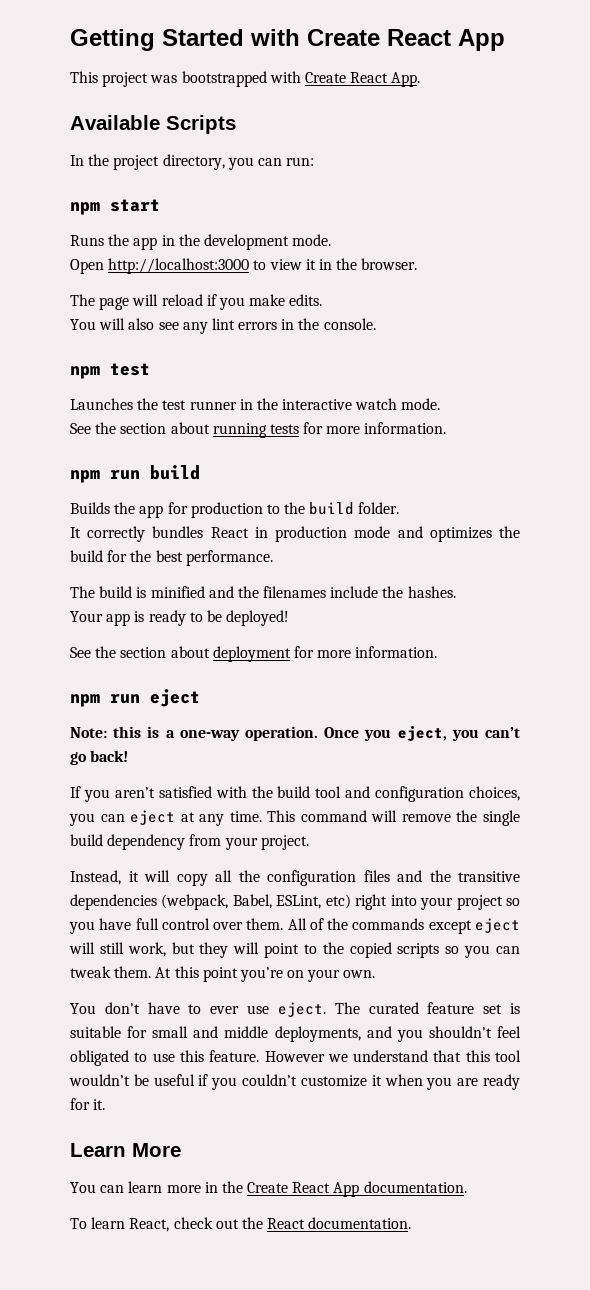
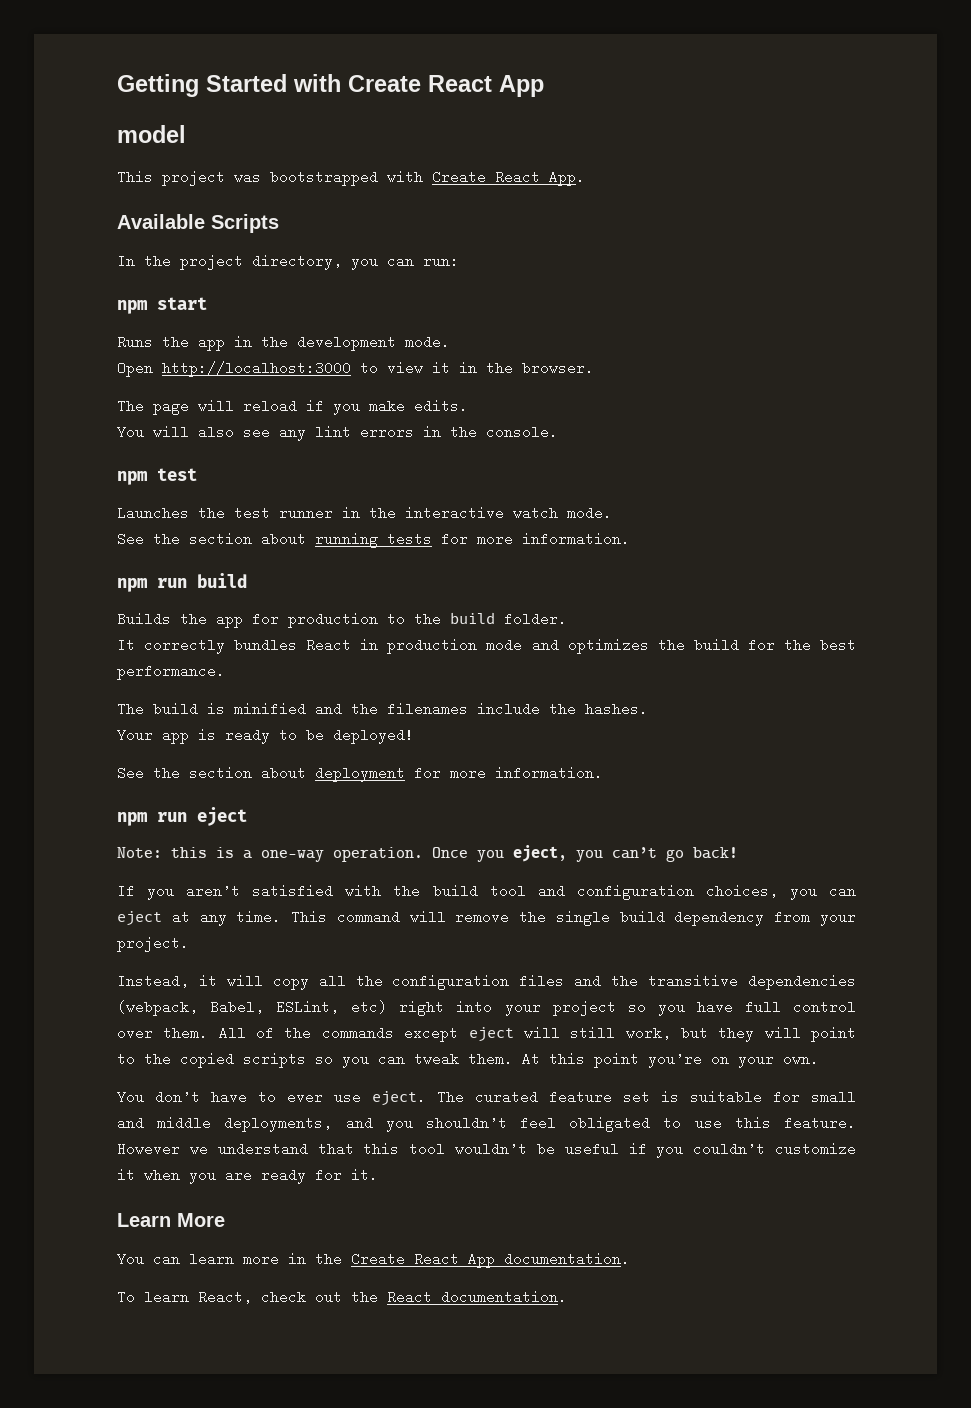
+ model

